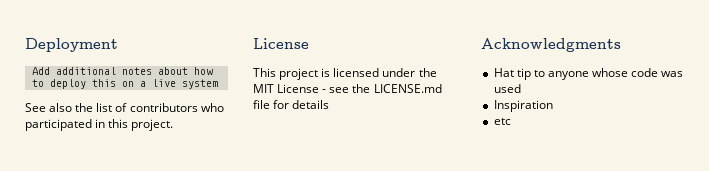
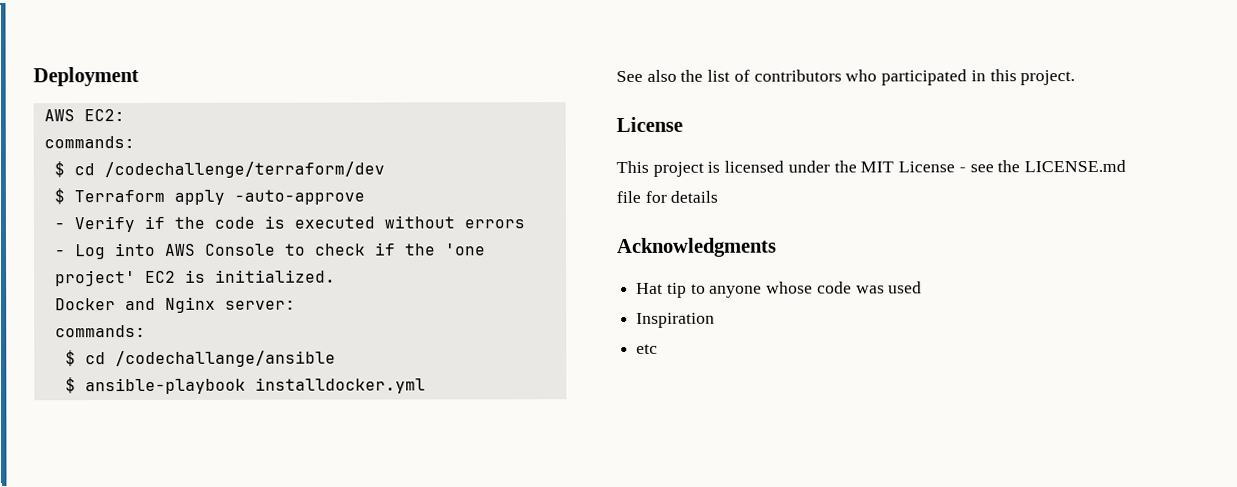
- Add additional notes about how to deploy this on a live system
+ AWS EC2:
+ commands:
+ $ cd /codechallenge/terraform/dev
+ $ Terraform apply -auto-approve
+ - Verify if the code is executed without errors
+ - Log into AWS Console to check if the 'one project' EC2 is initialized.
+ Docker and Nginx server:
+ commands:
+ $ cd /codechallange/ansible
+ $ ansible-playbook installdocker.yml

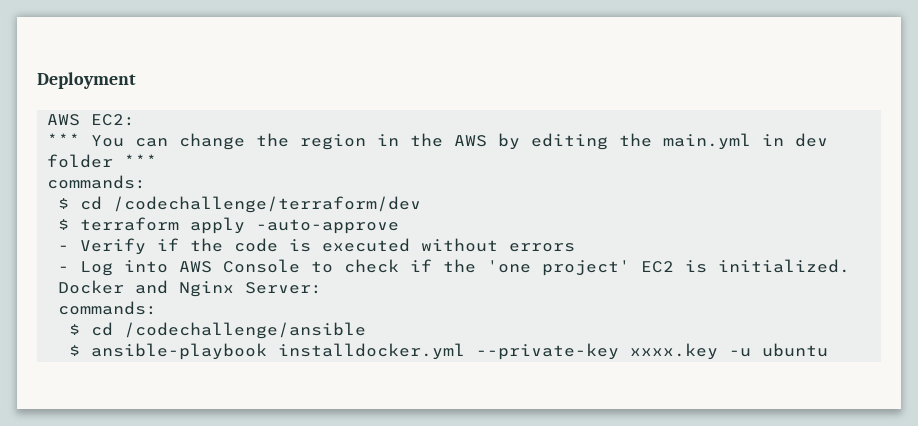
+ *** You can change the region in the AWS by editing the main.yml in dev folder ***
- $ Terraform apply -auto-approve
+ $ terraform apply -auto-approve
- Docker and Nginx server:
+ Docker and Nginx Server:
  commands:
- $ cd /codechallange/ansible
+ $ cd /codechallenge/ansible
- $ ansible-playbook installdocker.yml
- See also the list of contributors who participated in this project.
- License
- This project is licensed under the MIT License - see the LICENSE.md file for details
- Acknowledgments
- Hat tip to anyone whose code was used
- Inspiration
- etc
+ $ ansible-playbook installdocker.yml --private-key xxxx.key -u ubuntu

